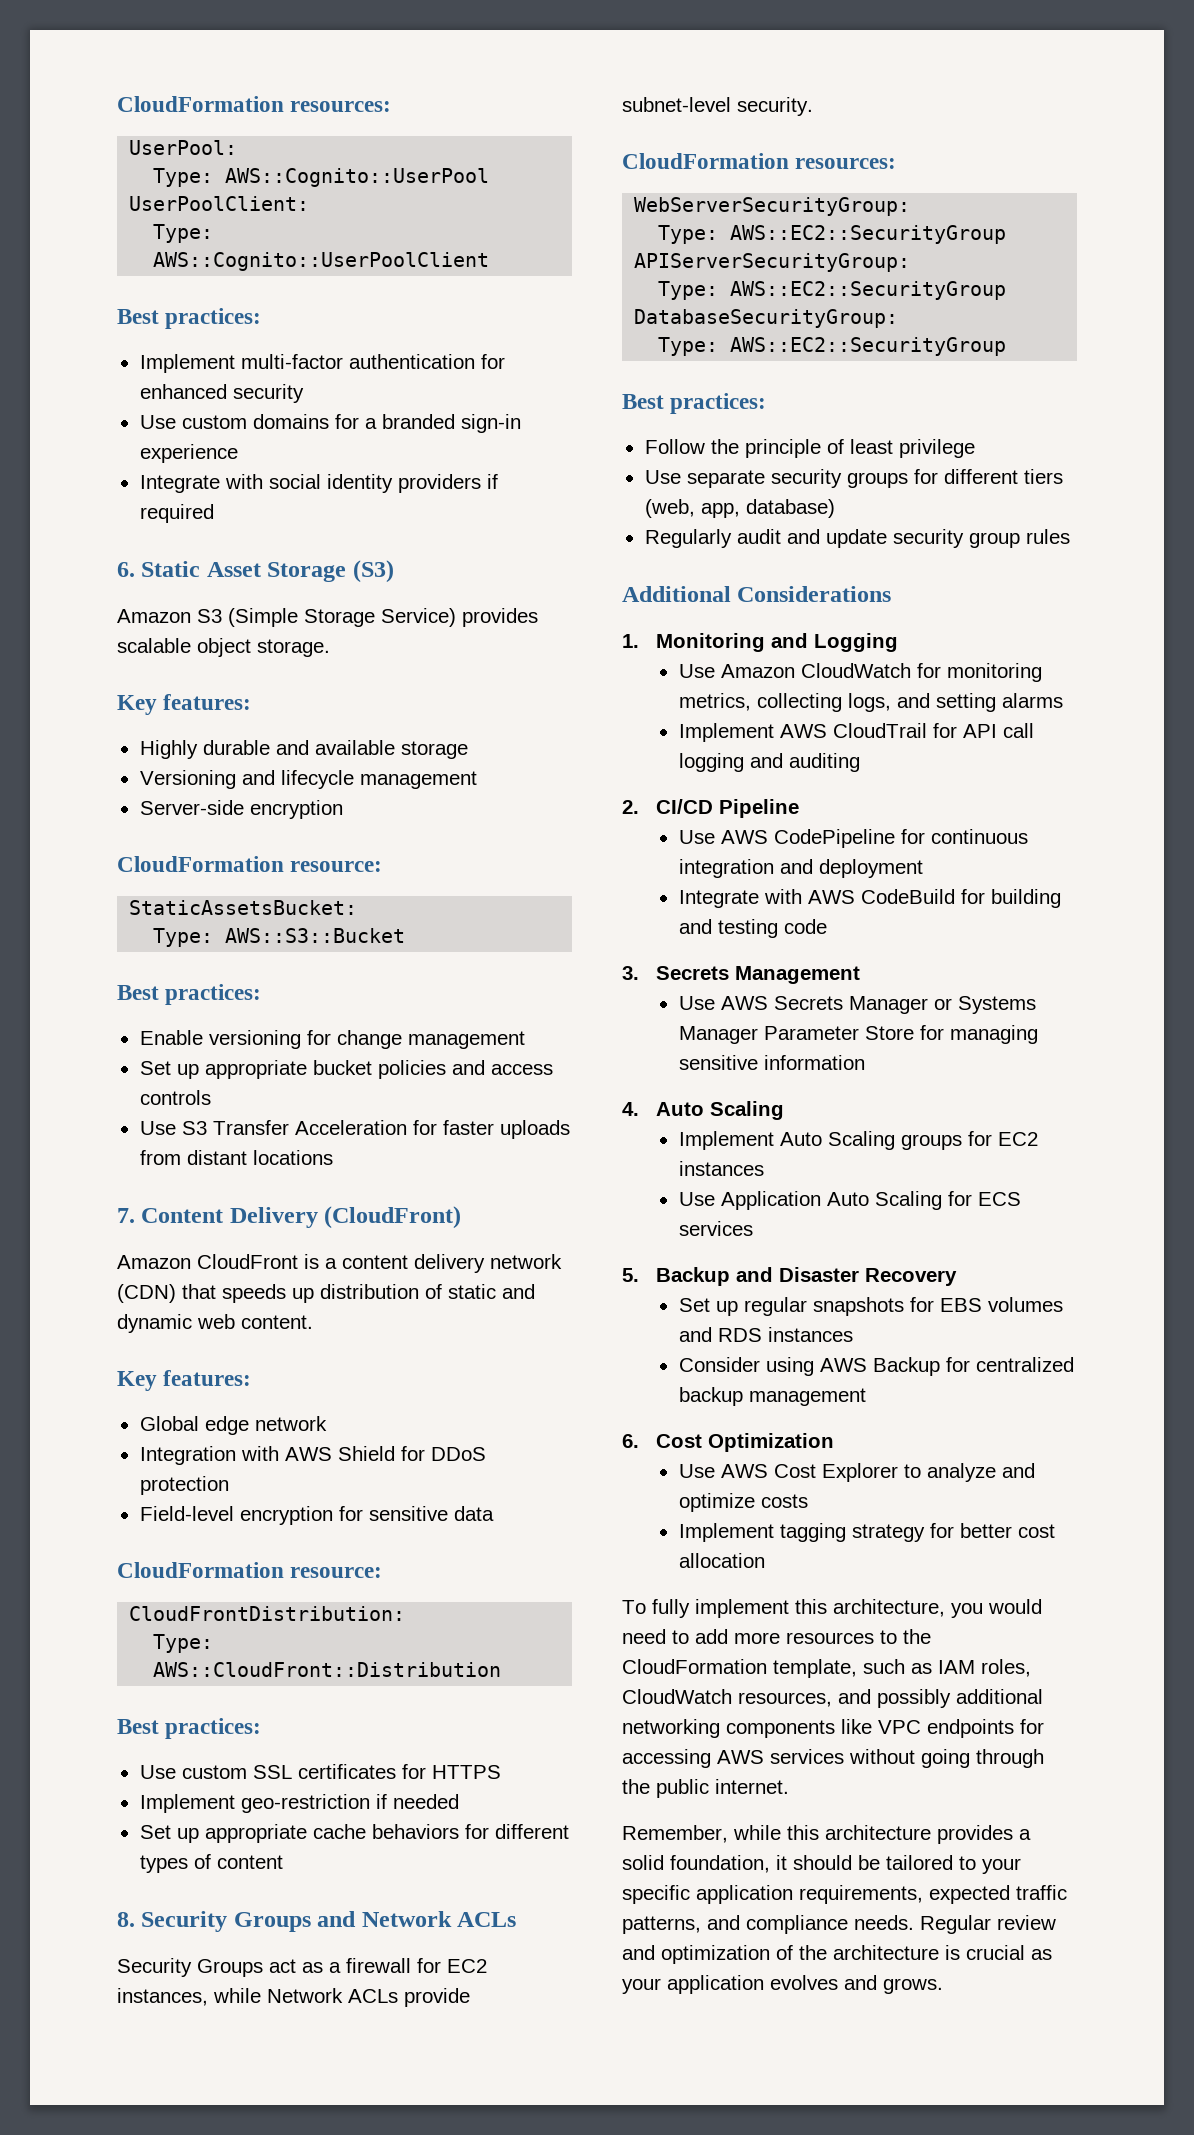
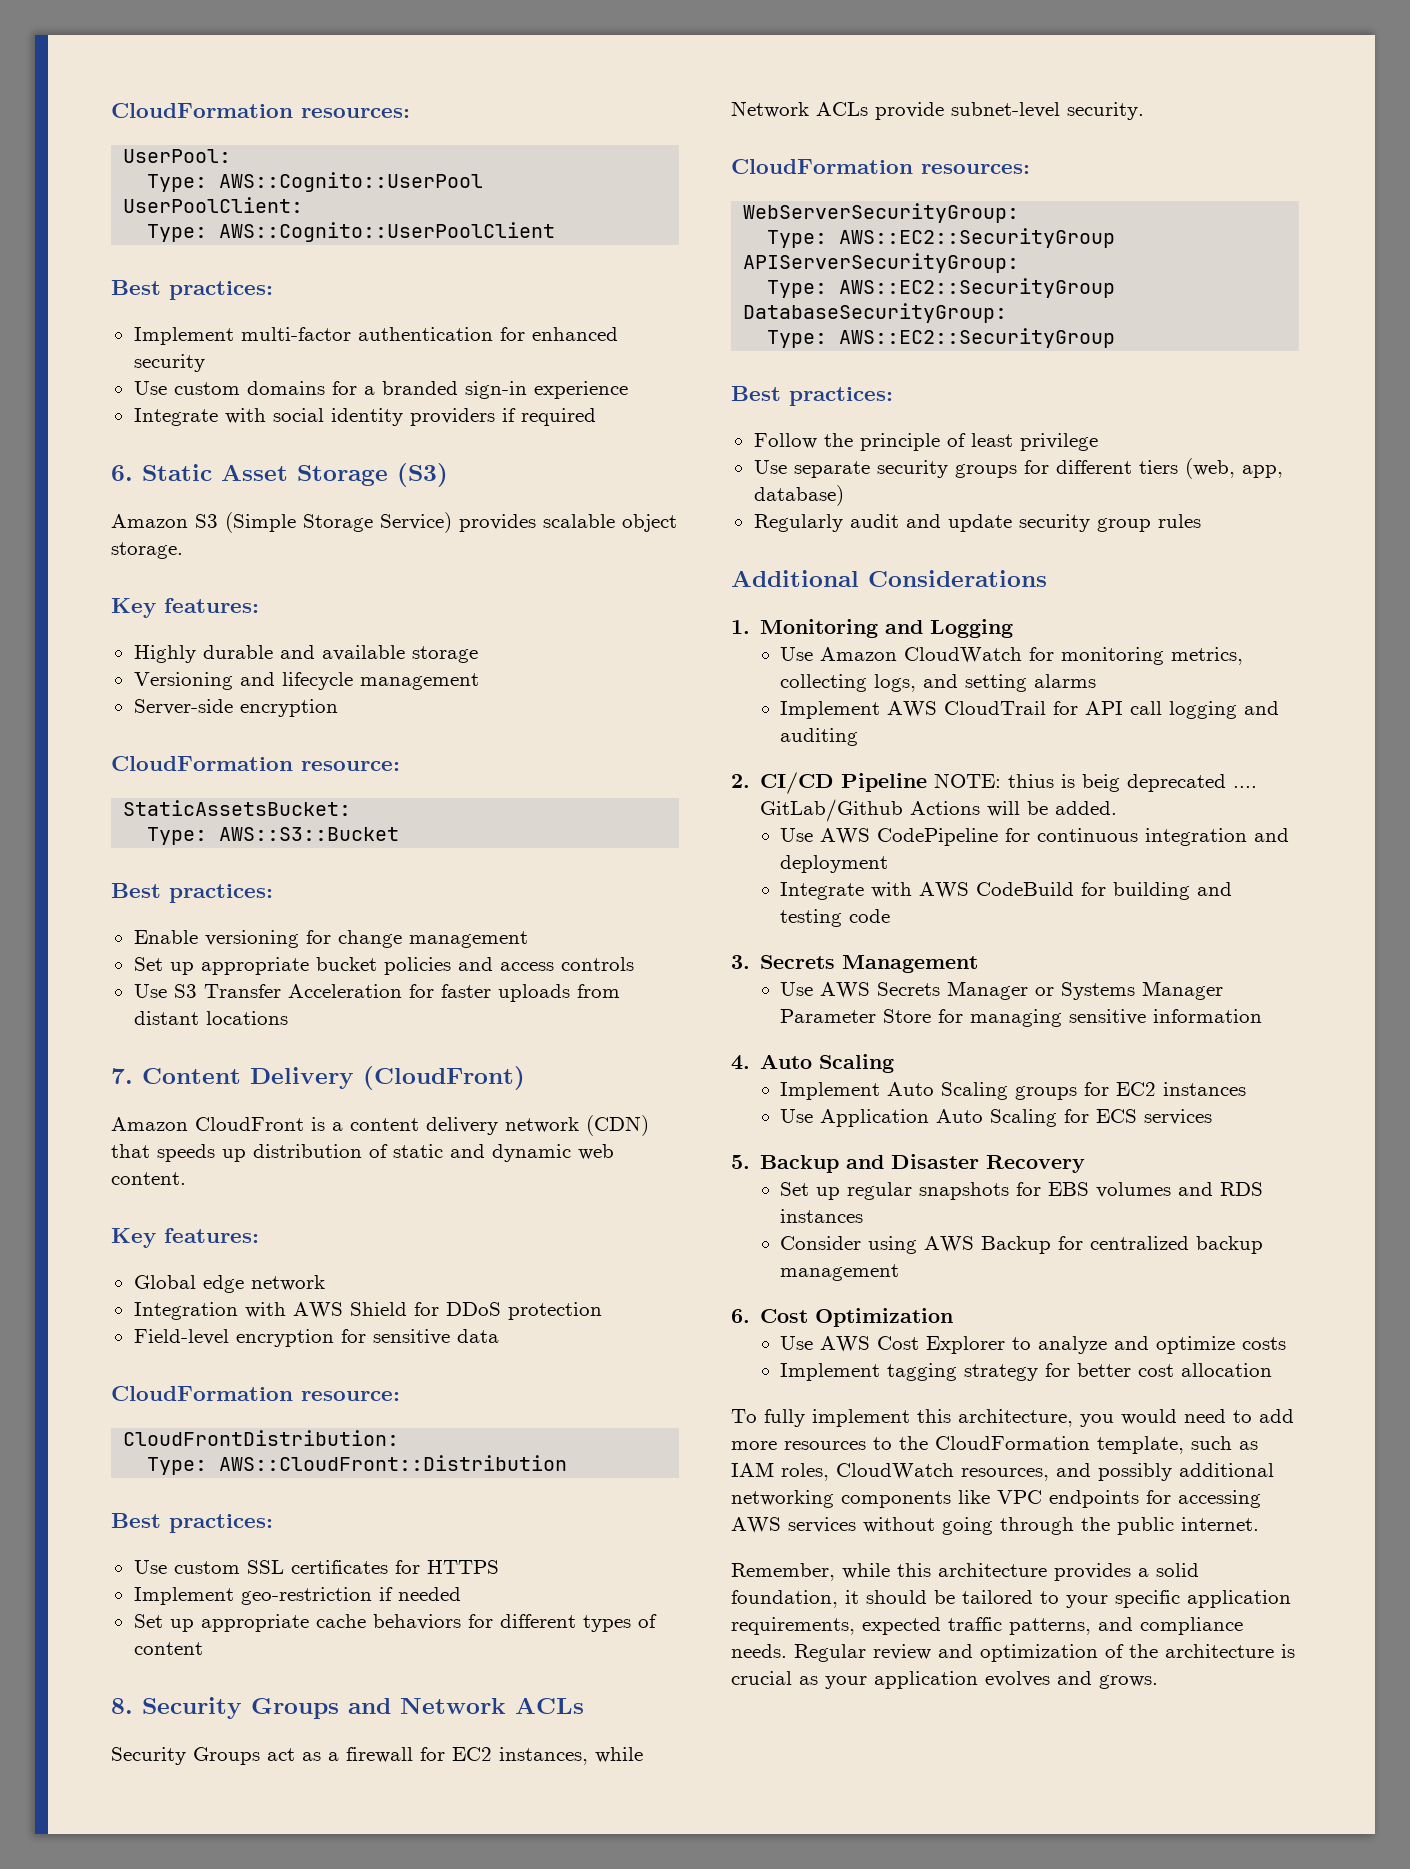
- 2. CI/CD Pipeline
+ 2. CI/CD Pipeline NOTE: thius is beig deprecated .... GitLab/Github Actions will be added.

